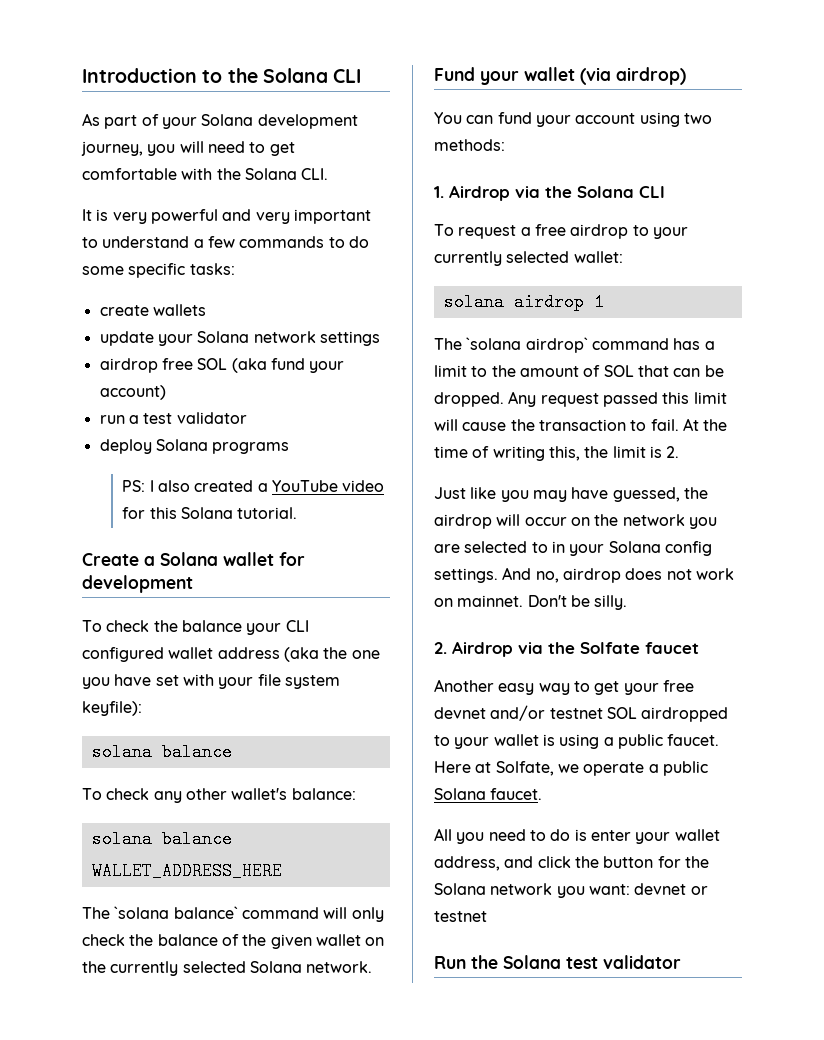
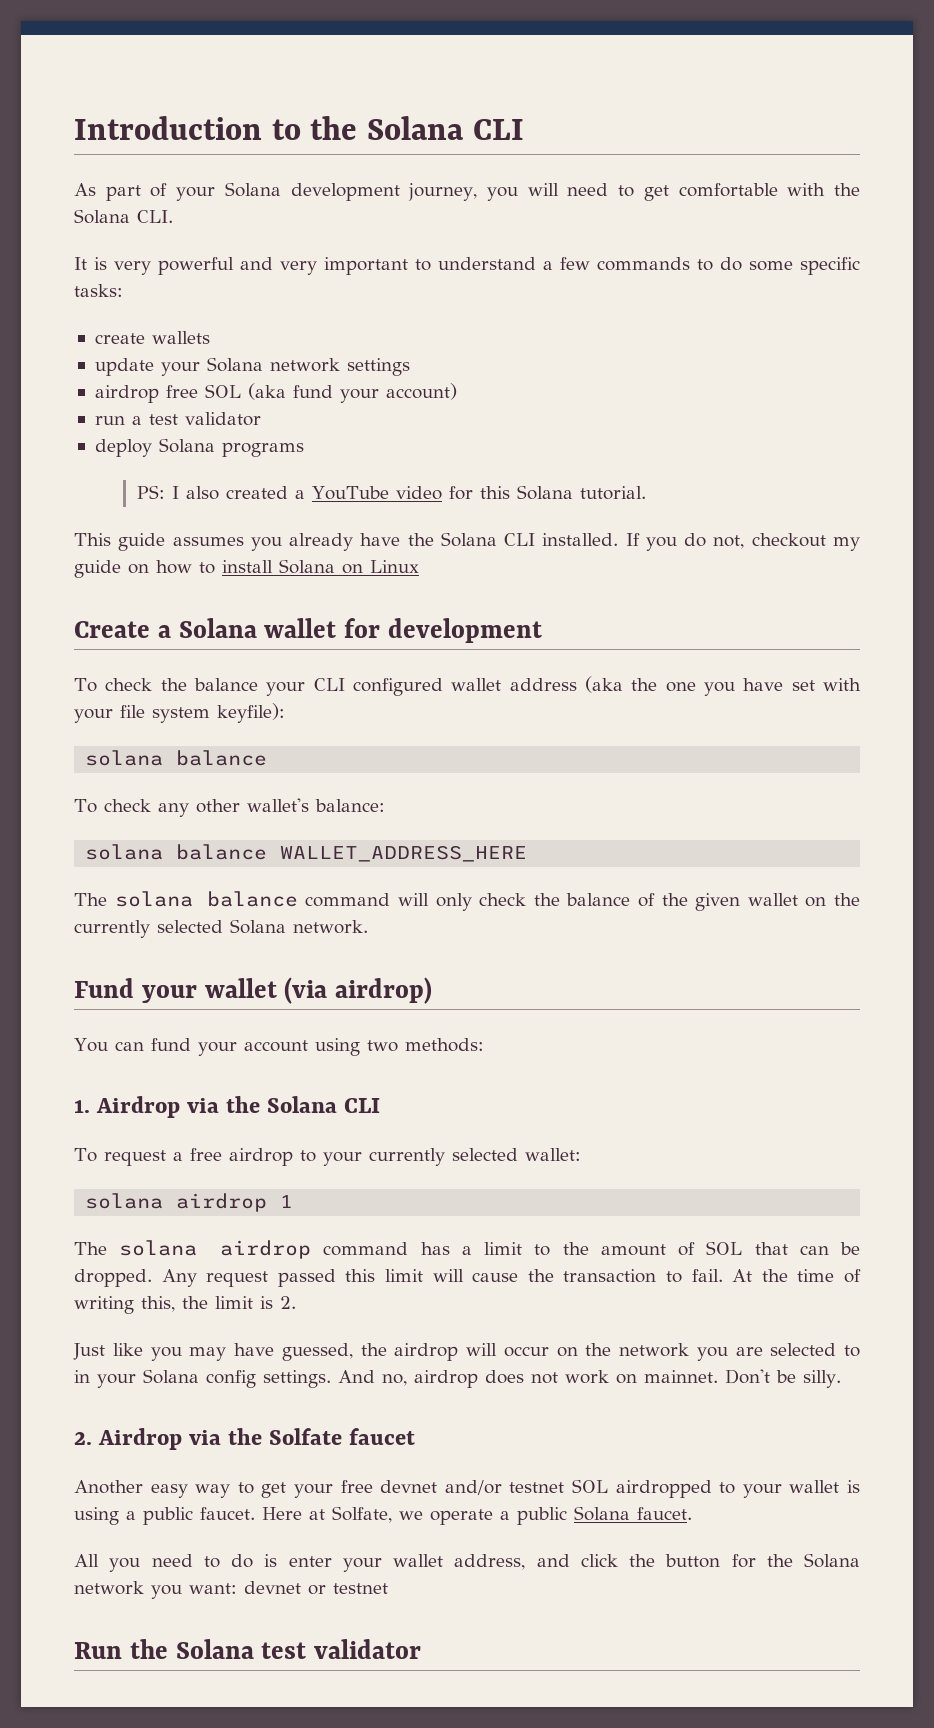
+ This guide assumes you already have the Solana CLI installed. If you do not, checkout my guide on how to install Solana on Linux
- The `solana balance` command will only check the balance of the given wallet on the currently selected Solana network.
+ The solana balance command will only check the balance of the given wallet on the currently selected Solana network.
- The `solana airdrop` command has a limit to the amount of SOL that can be dropped.
+ The solana airdrop command has a limit to the amount of SOL that can be dropped.

